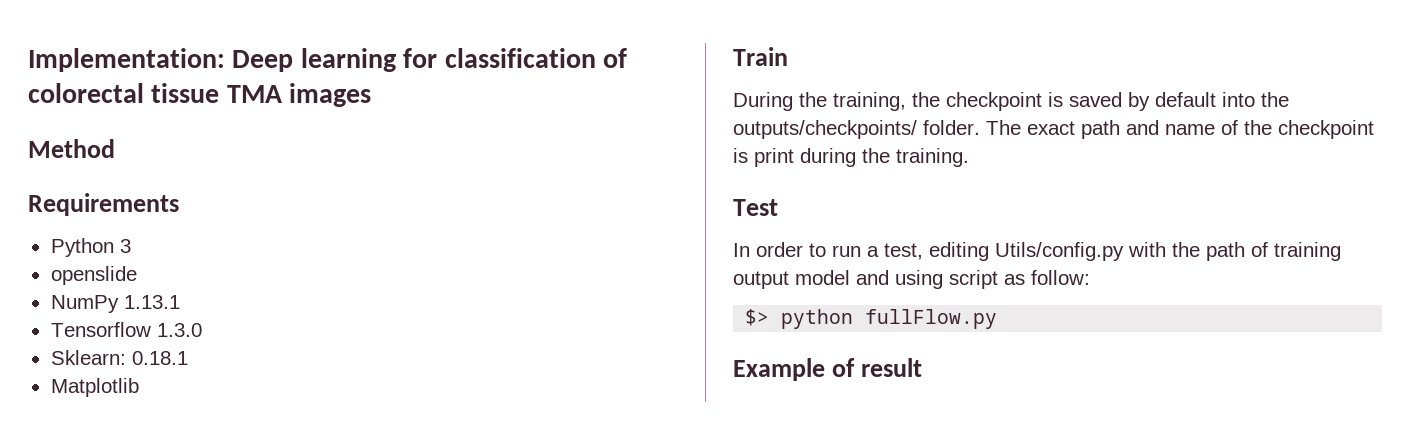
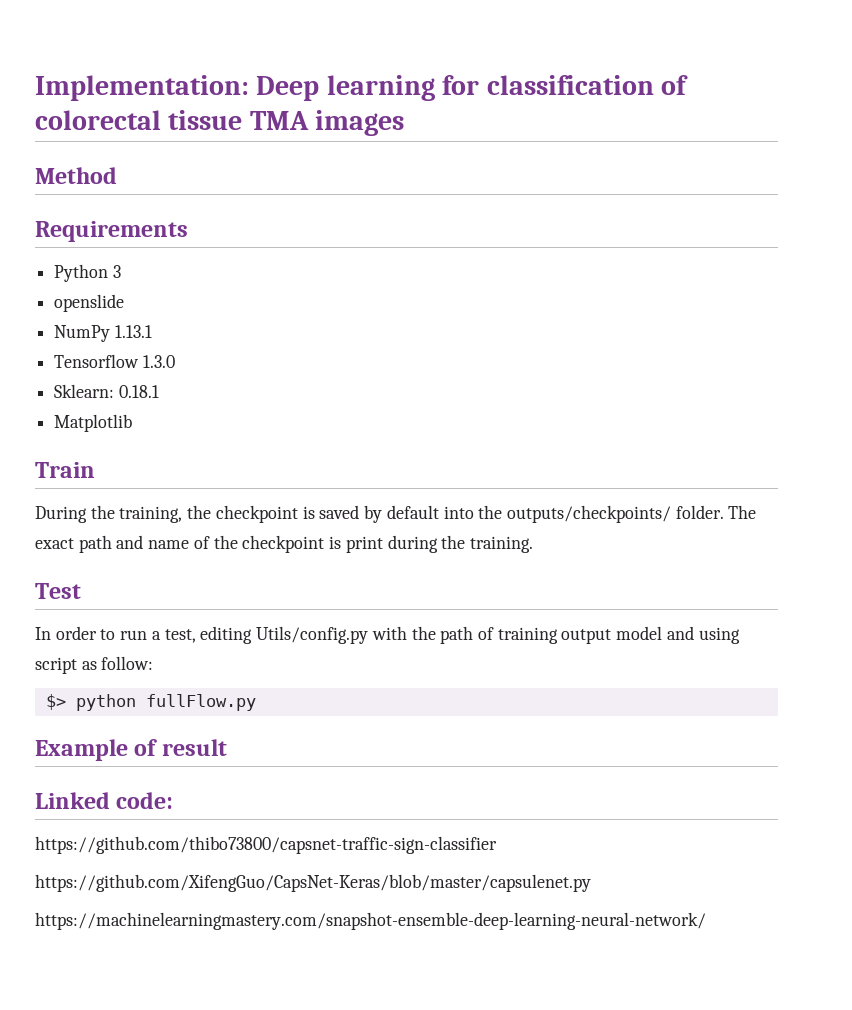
+ Linked code:
+ https://github.com/thibo73800/capsnet-traffic-sign-classifier
+ https://github.com/XifengGuo/CapsNet-Keras/blob/master/capsulenet.py
+ https://machinelearningmastery.com/snapshot-ensemble-deep-learning-neural-network/

